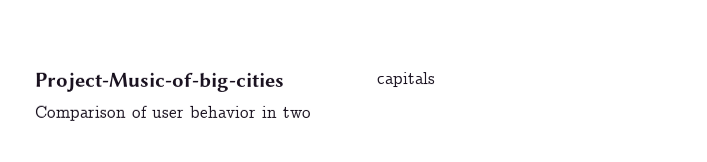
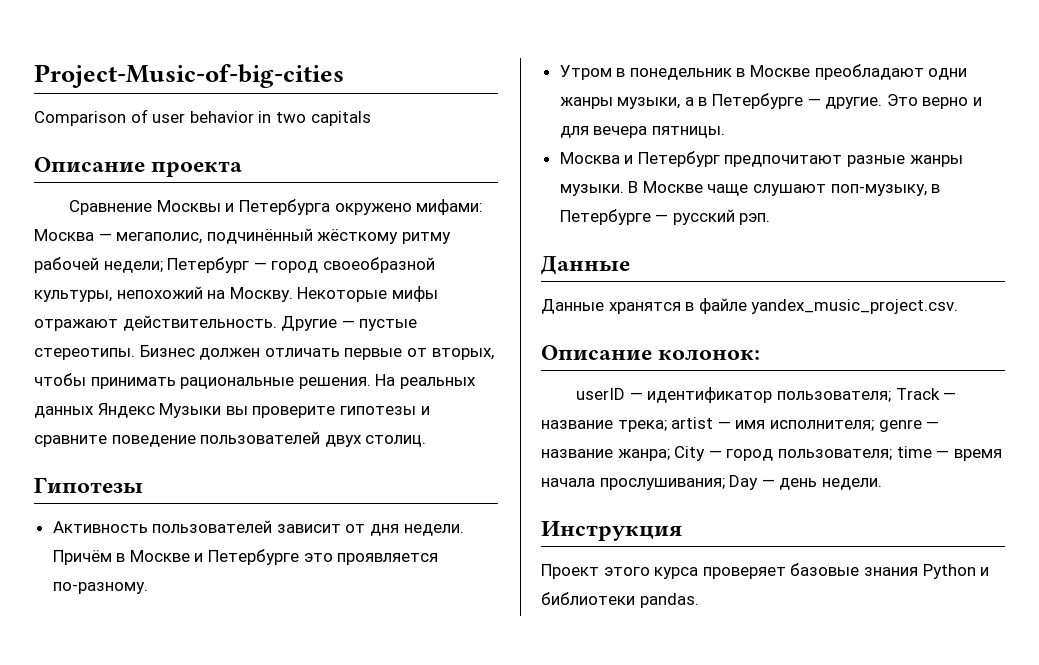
+ Описание проекта
+ Сравнение Москвы и Петербурга окружено мифами: Москва — мегаполис, подчинённый жёсткому ритму рабочей недели; Петербург — город своеобразной культуры, непохожий на Москву. Некоторые мифы отражают действительность. Другие — пустые стереотипы. Бизнес должен отличать первые от вторых, чтобы принимать рациональные решения. На реальных данных Яндекс Музыки вы проверите гипотезы и сравните поведение пользователей двух столиц.
+ Гипотезы
+ Активность пользователей зависит от дня недели. Причём в Москве и Петербурге это проявляется по-разному.
+ Утром в понедельник в Москве преобладают одни жанры музыки, а в Петербурге — другие. Это верно и для вечера пятницы.
+ Москва и Петербург предпочитают разные жанры музыки. В Москве чаще слушают поп-музыку, в Петербурге — русский рэп.
+ Данные
+ Данные хранятся в файле yandex_music_project.csv.
+ Описание колонок:
+ userID — идентификатор пользователя; Track — название трека; artist — имя исполнителя; genre — название жанра; City — город пользователя; time — время начала прослушивания; Day — день недели.
+ Инструкция
+ Проект этого курса проверяет базовые знания Python и библиотеки pandas.

